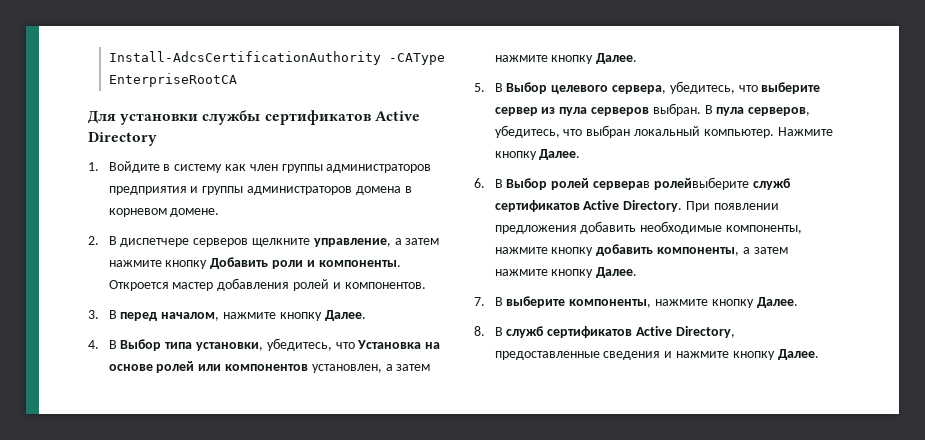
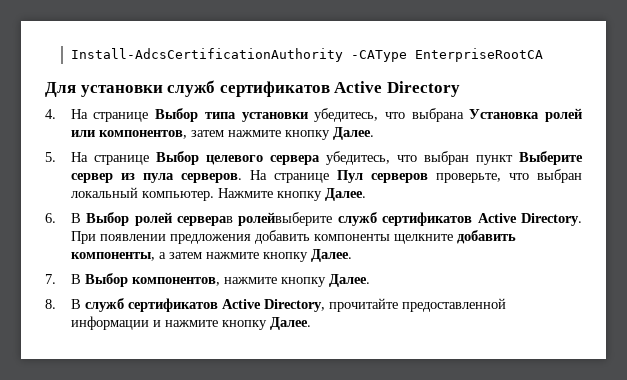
- Для установки службы сертификатов Active Directory
+ Для установки служб сертификатов Active Directory
- 1. Войдите в систему как член группы администраторов предприятия и группы администраторов домена в корневом домене.
- 2. В диспетчере серверов щелкните управление, а затем нажмите кнопку Добавить роли и компоненты. Откроется мастер добавления ролей и компонентов.
- 3. В перед началом, нажмите кнопку Далее.
- 4. В Выбор типа установки, убедитесь, что Установка на основе ролей или компонентов установлен, а затем нажмите кнопку Далее.
+ 4. На странице Выбор типа установки убедитесь, что выбрана Установка ролей или компонентов, затем нажмите кнопку Далее.
- 5. В Выбор целевого сервера, убедитесь, что выберите сервер из пула серверов выбран. В пула серверов, убедитесь, что выбран локальный компьютер.
+ 5. На странице Выбор целевого сервера убедитесь, что выбран пункт Выберите сервер из пула серверов. На странице Пул серверов проверьте, что выбран локальный компьютер.
- При появлении предложения добавить необходимые компоненты, нажмите кнопку добавить компоненты, а затем нажмите кнопку Далее.
+ При появлении предложения добавить компоненты щелкните добавить компоненты, а затем нажмите кнопку Далее.
- 7. В выберите компоненты, нажмите кнопку Далее.
+ 7. В Выбор компонентов, нажмите кнопку Далее.
- 8. В служб сертификатов Active Directory, предоставленные сведения и нажмите кнопку Далее.
+ 8. В служб сертификатов Active Directory, прочитайте предоставленной информации и нажмите кнопку Далее.

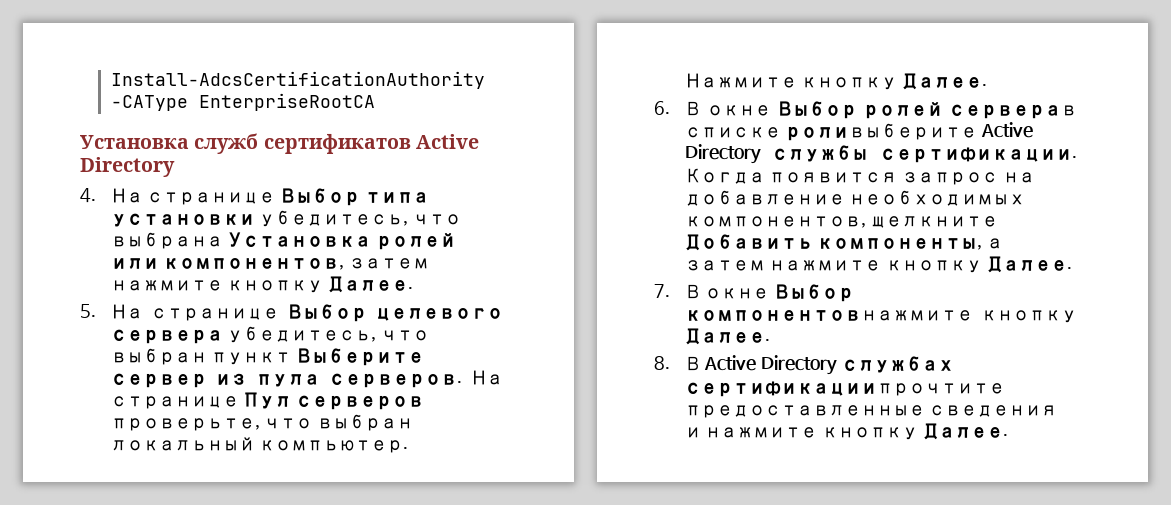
- Для установки служб сертификатов Active Directory
+ Установка служб сертификатов Active Directory
- 6. В Выбор ролей серверав ролейвыберите служб сертификатов Active Directory. При появлении предложения добавить компоненты щелкните добавить компоненты, а затем нажмите кнопку Далее.
+ 6. В окне Выбор ролей серверав списке роливыберите Active Directory службы сертификации. Когда появится запрос на добавление необходимых компонентов, щелкните Добавить компоненты, а затем нажмите кнопку Далее.
- 7. В Выбор компонентов, нажмите кнопку Далее.
+ 7. В окне Выбор компонентовнажмите кнопку Далее.
- 8. В служб сертификатов Active Directory, прочитайте предоставленной информации и нажмите кнопку Далее.
+ 8. В Active Directory службах сертификациипрочтите предоставленные сведения и нажмите кнопку Далее.

